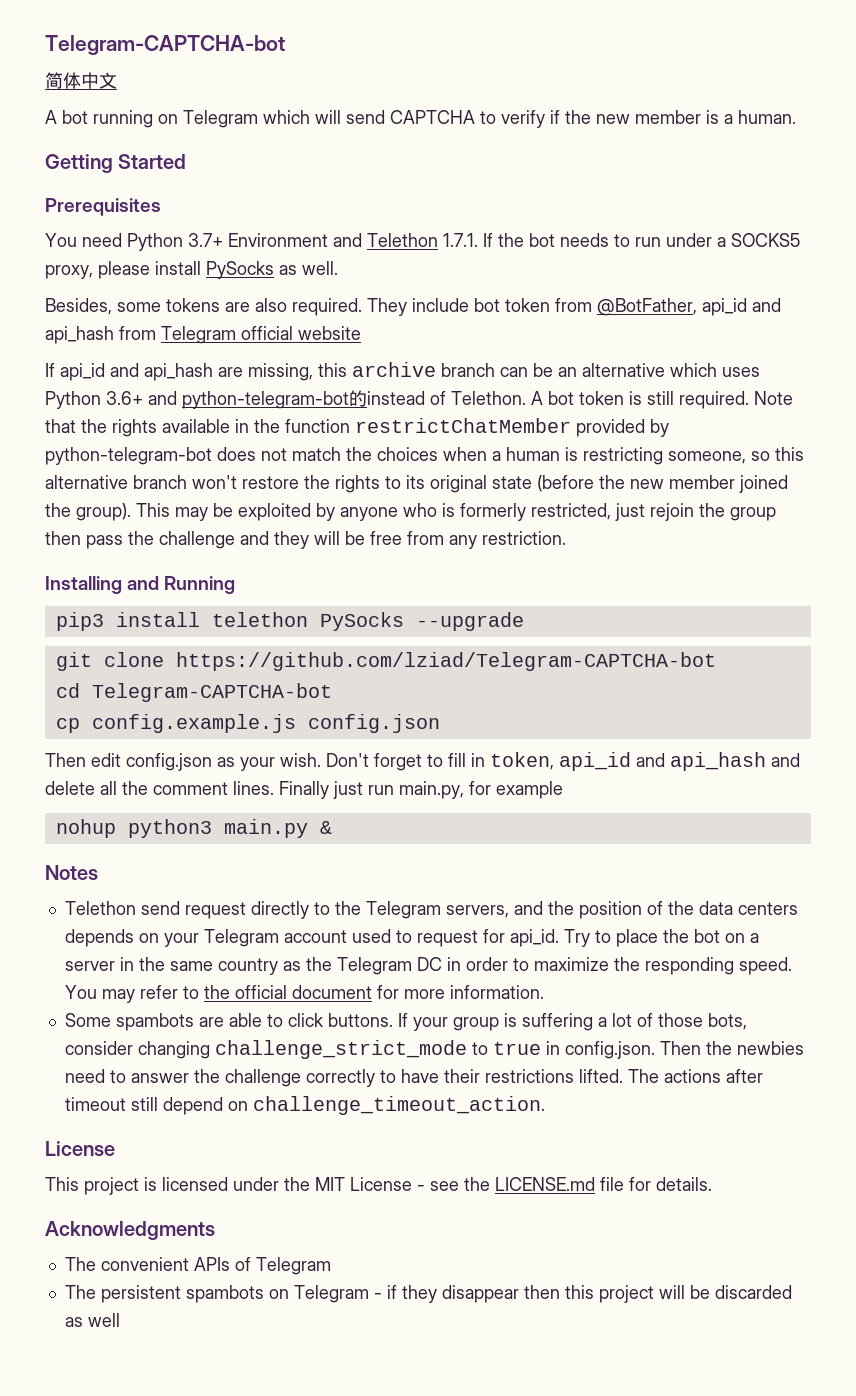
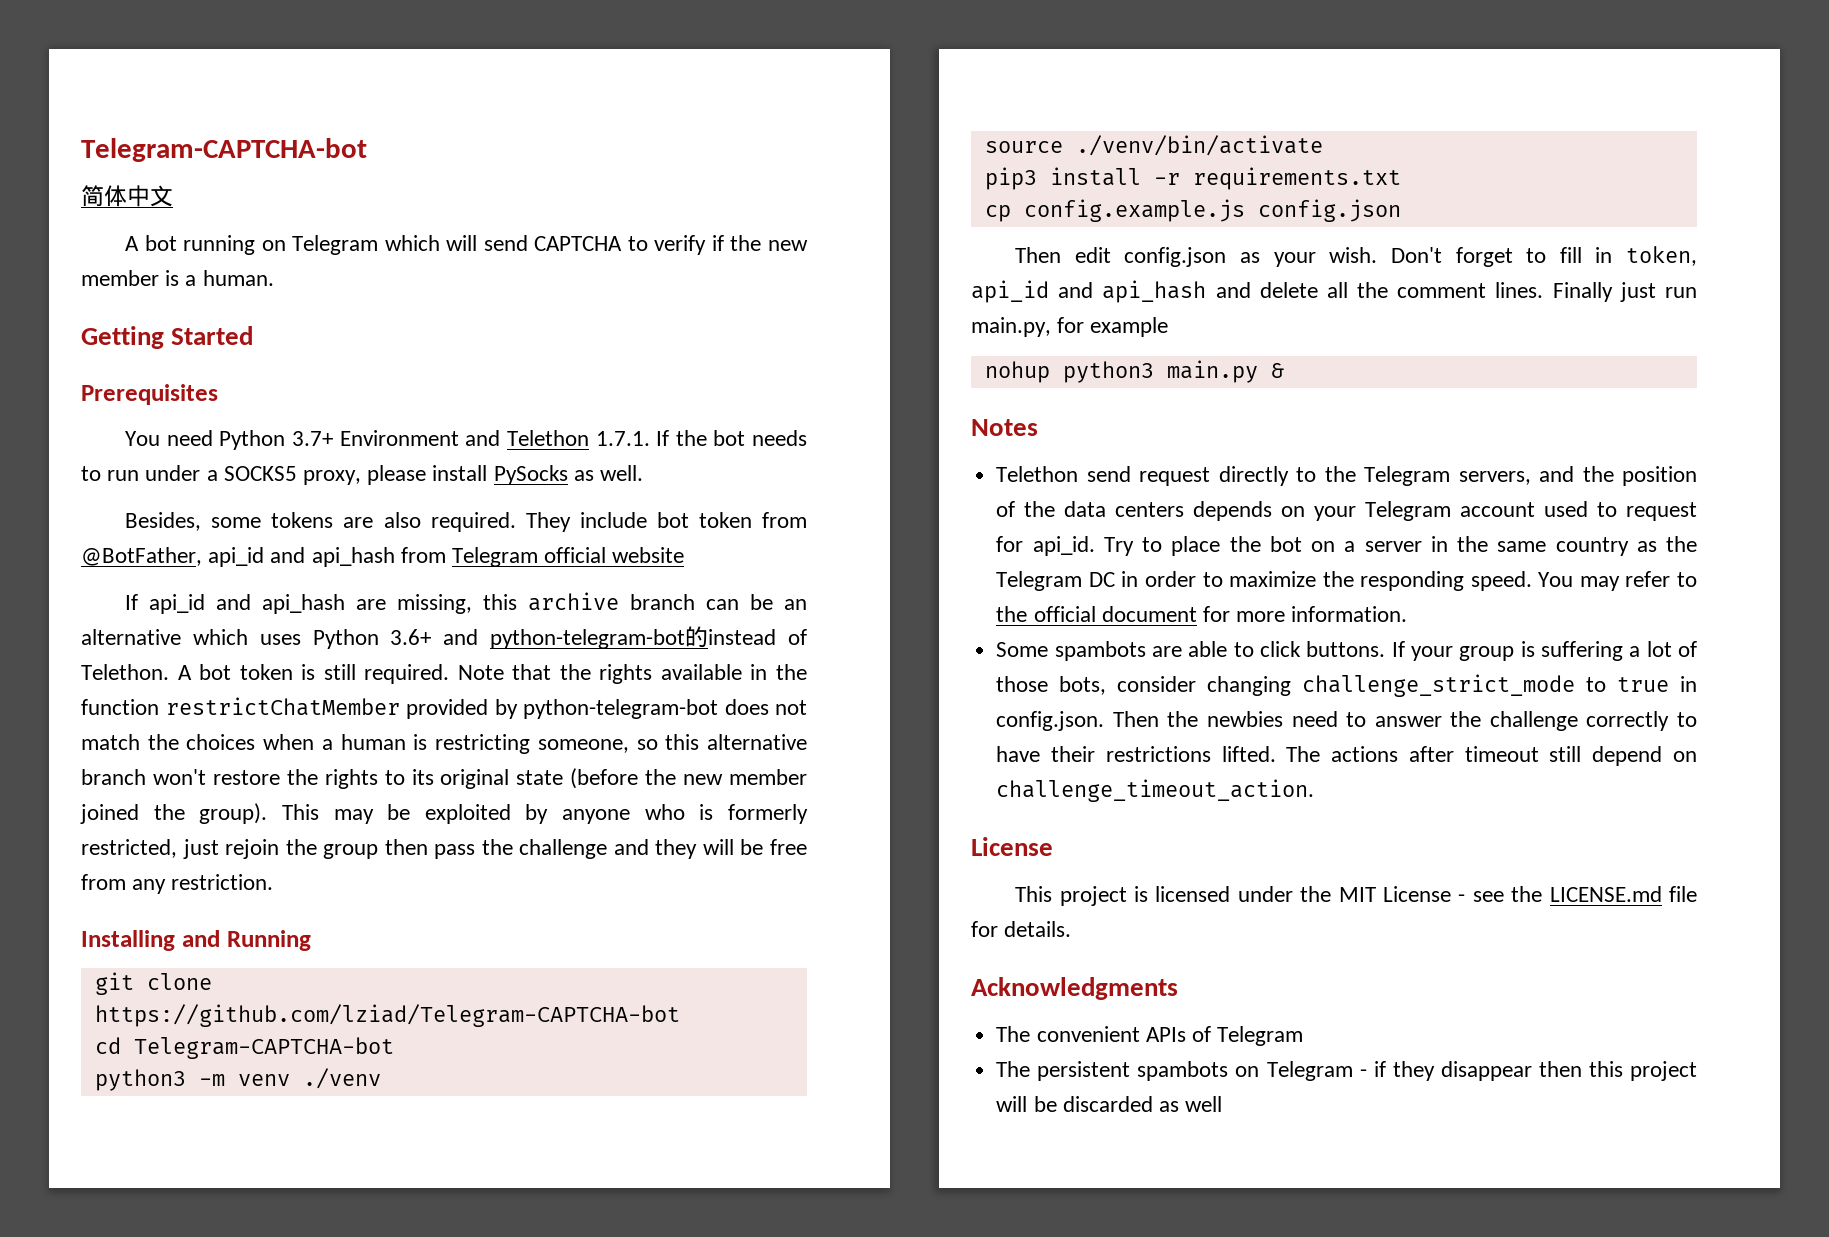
- pip3 install telethon PySocks --upgrade
+ python3 -m venv ./venv
+ source ./venv/bin/activate
+ pip3 install -r requirements.txt

